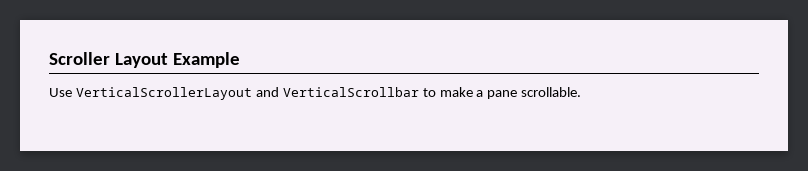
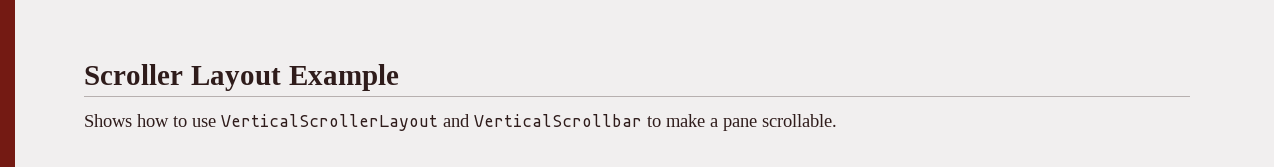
- Use VerticalScrollerLayout and VerticalScrollbar to make a pane scrollable.
+ Shows how to use VerticalScrollerLayout and VerticalScrollbar to make a pane scrollable.

